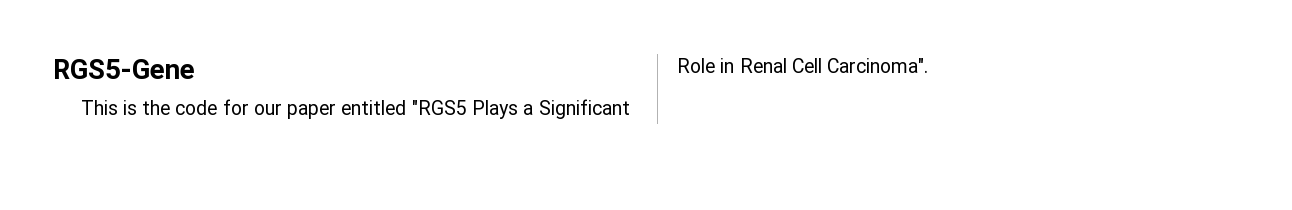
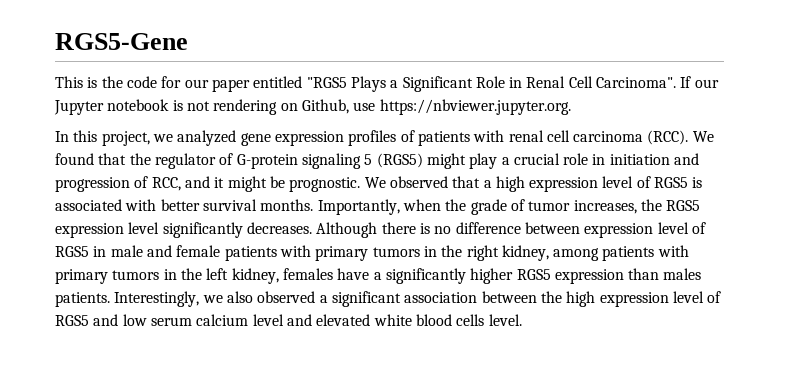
+ If our Jupyter notebook is not rendering on Github, use https://nbviewer.jupyter.org.
+ In this project, we analyzed gene expression profiles of patients with renal cell carcinoma (RCC). We found that the regulator of G-protein signaling 5 (RGS5) might play a crucial role in initiation and progression of RCC, and it might be prognostic. We observed that a high expression level of RGS5 is associated with better survival months. Importantly, when the grade of tumor increases, the RGS5 expression level significantly decreases. Although there is no difference between expression level of RGS5 in male and female patients with primary tumors in the right kidney, among patients with primary tumors in the left kidney, females have a significantly higher RGS5 expression than males patients. Interestingly, we also observed a significant association between the high expression level of RGS5 and low serum calcium level and elevated white blood cells level.

